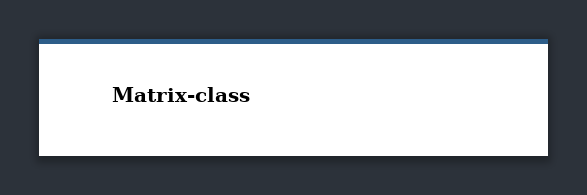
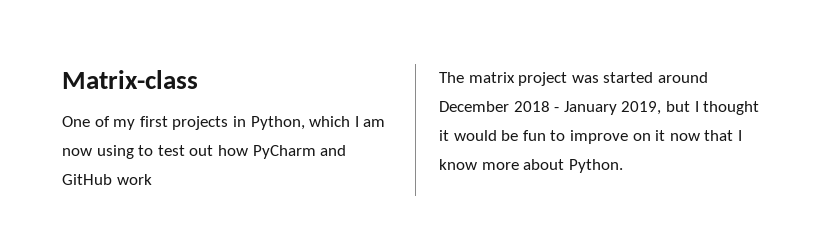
+ One of my first projects in Python, which I am now using to test out how PyCharm and GitHub work
+ The matrix project was started around December 2018 - January 2019, but I thought it would be fun to improve on it now that I know more about Python.

